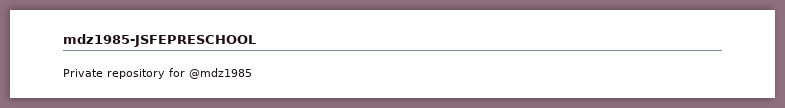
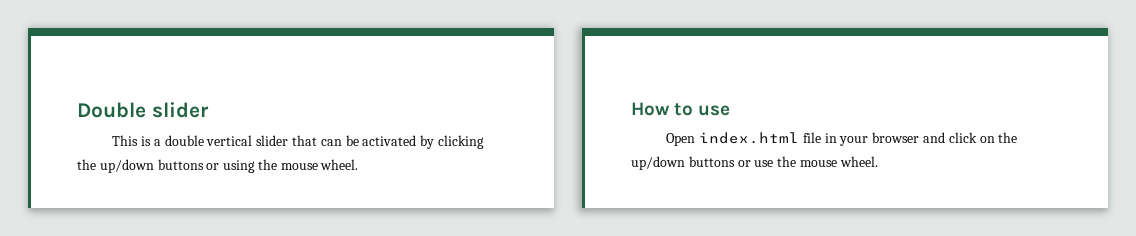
- mdz1985-JSFEPRESCHOOL
- Private repository for @mdz1985
+ Double slider
+ This is a double vertical slider that can be activated by clicking the up/down buttons or using the mouse wheel.
+ How to use
+ Open index.html file in your browser and click on the up/down buttons or use the mouse wheel.

